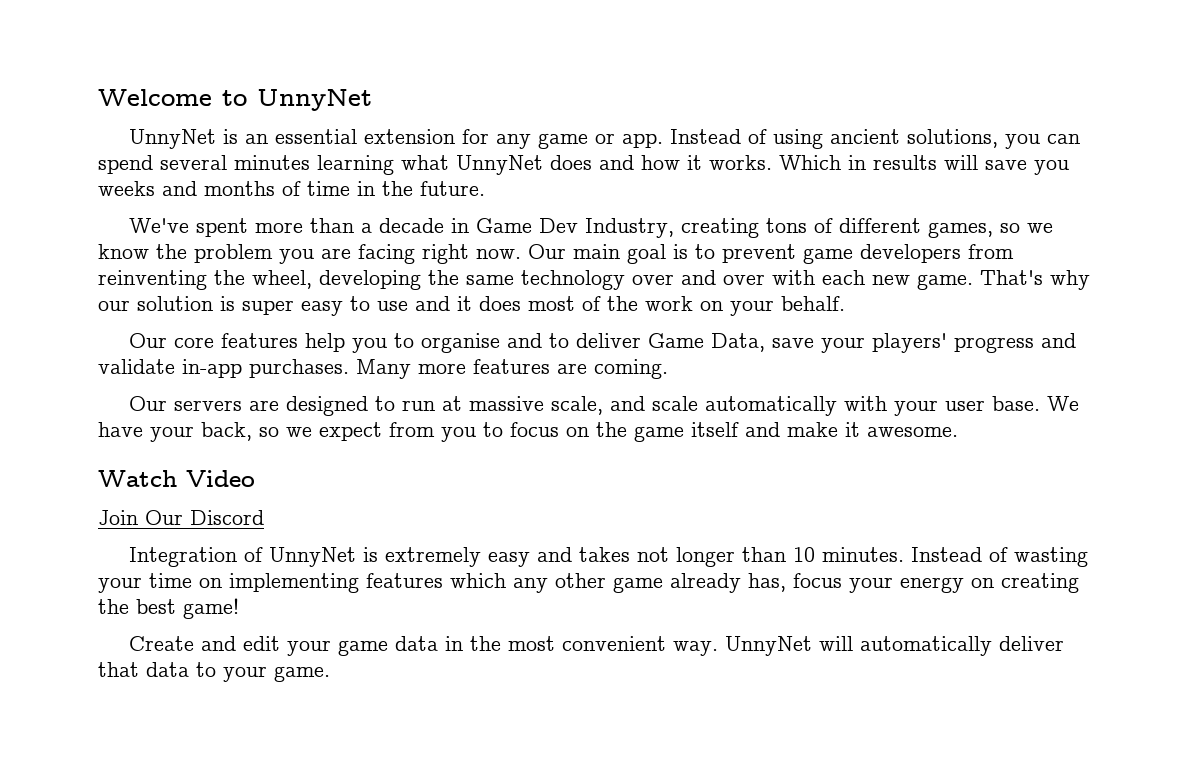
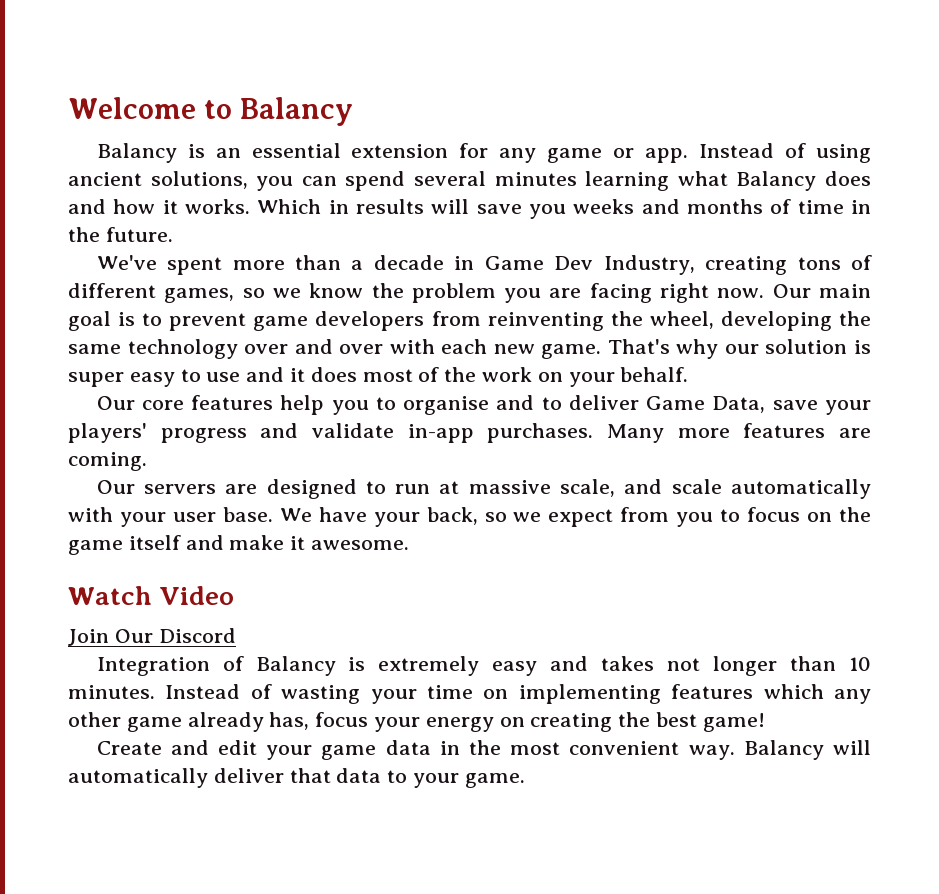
- Welcome to UnnyNet
- UnnyNet is an essential extension for any game or app.
+ Welcome to Balancy
+ Balancy is an essential extension for any game or app.
- Instead of using ancient solutions, you can spend several minutes learning what UnnyNet does and how it works.
+ Instead of using ancient solutions, you can spend several minutes learning what Balancy does and how it works.
- Integration of UnnyNet is extremely easy and takes not longer than 10 minutes.
+ Integration of Balancy is extremely easy and takes not longer than 10 minutes.
- UnnyNet will automatically deliver that data to your game.
+ Balancy will automatically deliver that data to your game.

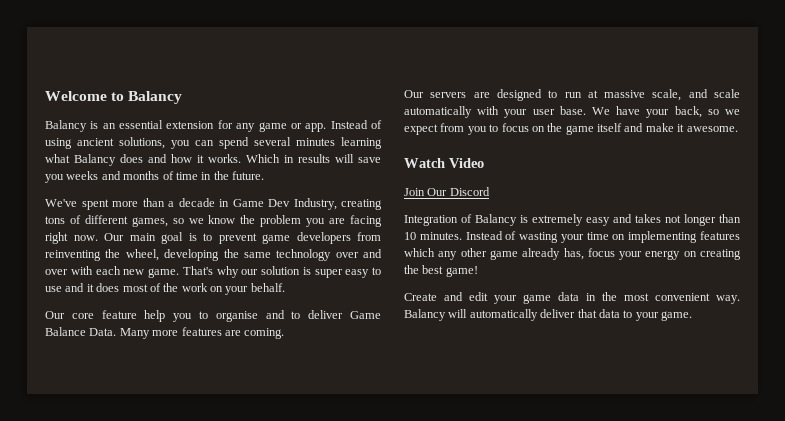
- Our core features help you to organise and to deliver Game Data, save your players' progress and validate in-app purchases.
+ Our core feature help you to organise and to deliver Game Balance Data.

